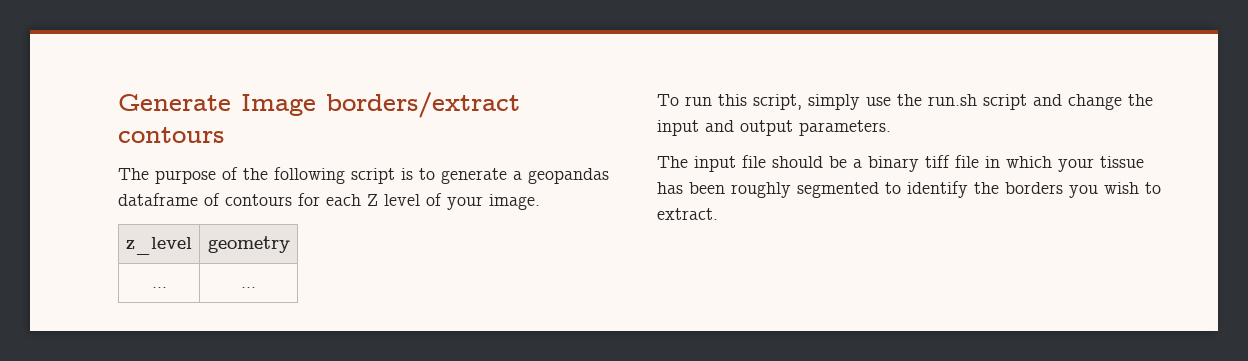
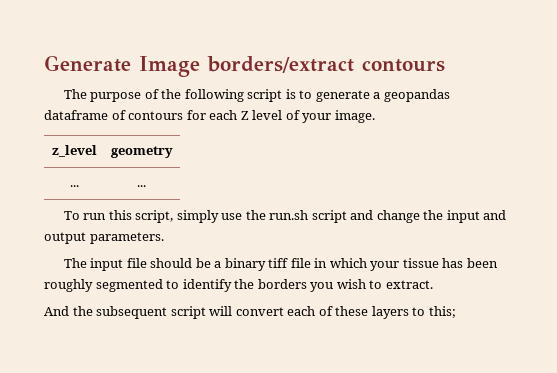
+ And the subsequent script will convert each of these layers to this;

